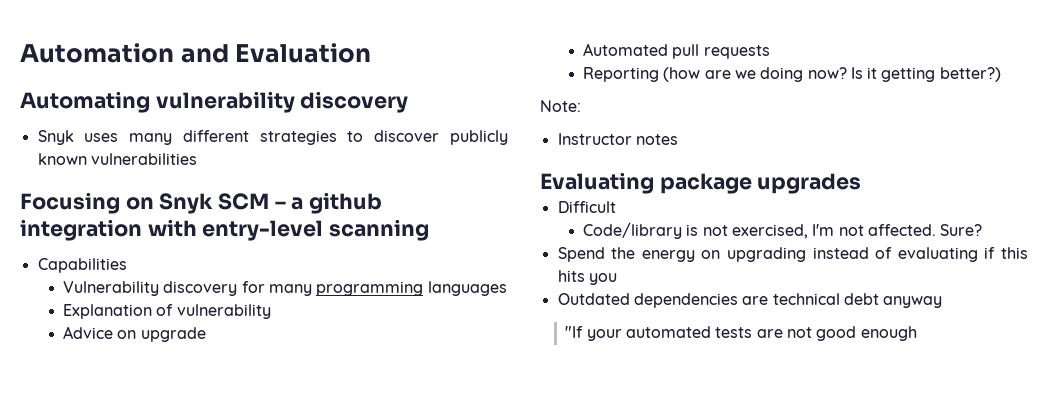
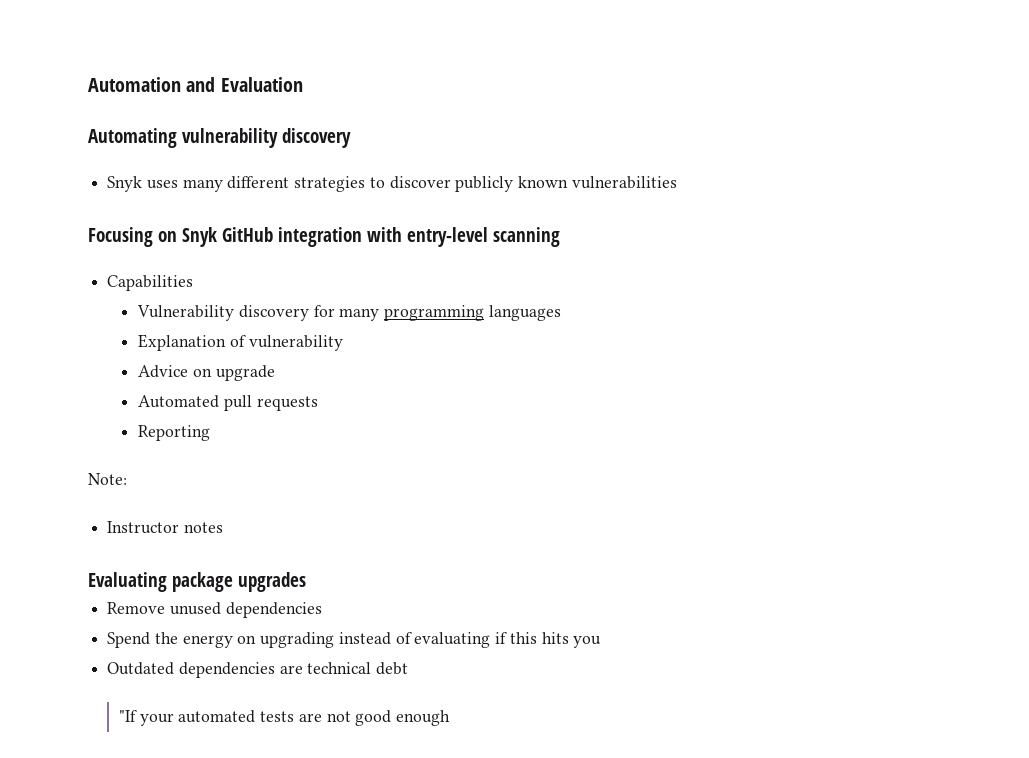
- Focusing on Snyk SCM – a github integration with entry-level scanning
+ Focusing on Snyk GitHub integration with entry-level scanning
- Reporting (how are we doing now? Is it getting better?)
+ Reporting
- Difficult
- Code/library is not exercised, I'm not affected. Sure?
+ Remove unused dependencies
- Outdated dependencies are technical debt anyway
+ Outdated dependencies are technical debt

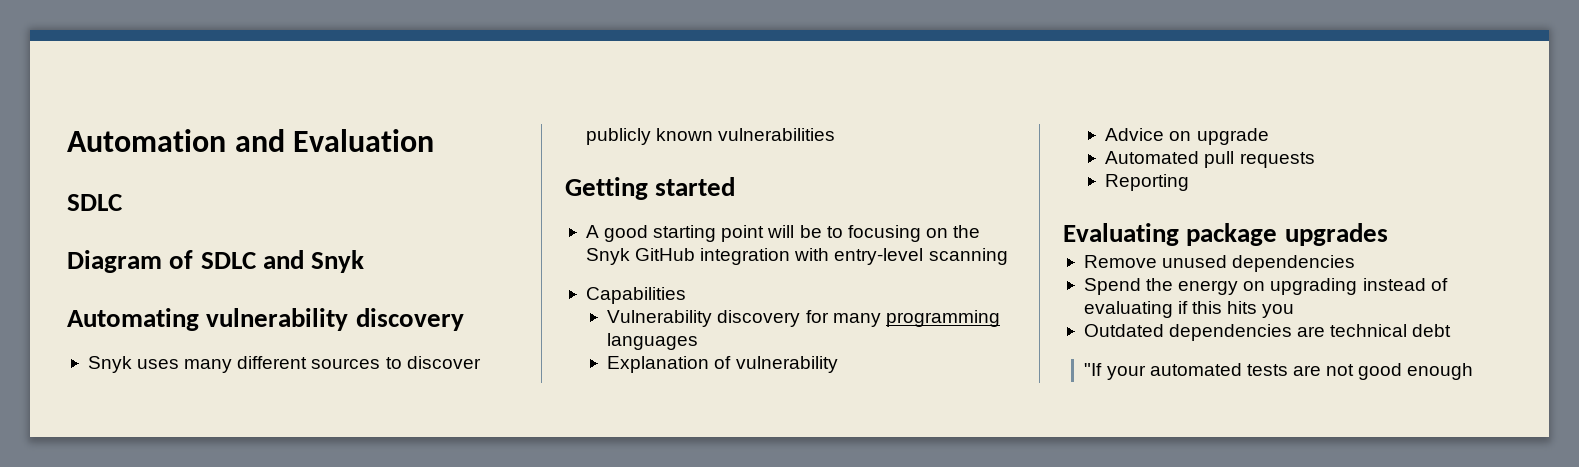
  Automation and Evaluation
+ SDLC
+ Diagram of SDLC and Snyk
- Snyk uses many different strategies to discover publicly known vulnerabilities
+ Snyk uses many different sources to discover publicly known vulnerabilities
- Focusing on Snyk GitHub integration with entry-level scanning
+ Getting started
+ A good starting point will be to focusing on the Snyk GitHub integration with entry-level scanning
- Note:
- Instructor notes

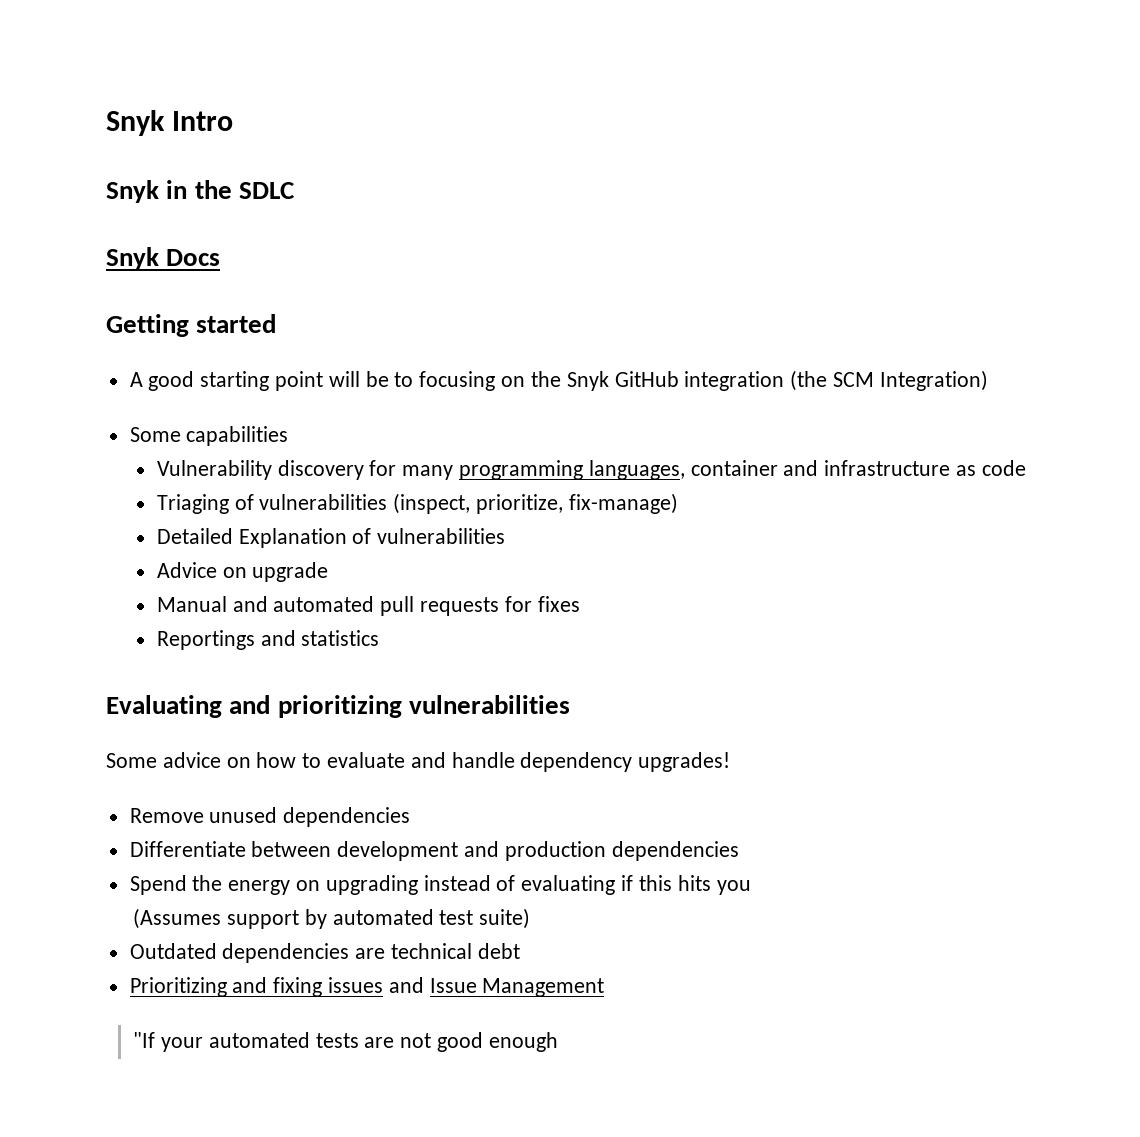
- Automation and Evaluation
- SDLC
- Diagram of SDLC and Snyk
- Automating vulnerability discovery
- Snyk uses many different sources to discover publicly known vulnerabilities
+ Snyk Intro
+ Snyk in the SDLC
+ Snyk Docs
- A good starting point will be to focusing on the Snyk GitHub integration with entry-level scanning
- Capabilities
+ A good starting point will be to focusing on the Snyk GitHub integration (the SCM Integration)
+ Some capabilities
- Vulnerability discovery for many programming languages
- Explanation of vulnerability
+ Vulnerability discovery for many programming languages, container and infrastructure as code
+ Triaging of vulnerabilities (inspect, prioritize, fix-manage)
+ Detailed Explanation of vulnerabilities
- Automated pull requests
- Reporting
- Evaluating package upgrades
+ Manual and automated pull requests for fixes
+ Reportings and statistics
+ Evaluating and prioritizing vulnerabilities
+ Some advice on how to evaluate and handle dependency upgrades!
  Remove unused dependencies
+ Differentiate between development and production dependencies
+ (Assumes support by automated test suite)
+ Prioritizing and fixing issues and Issue Management

